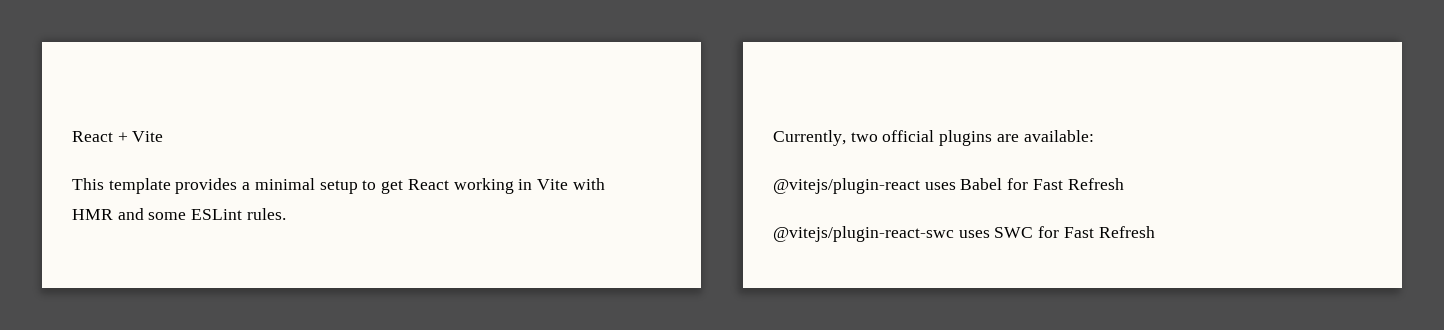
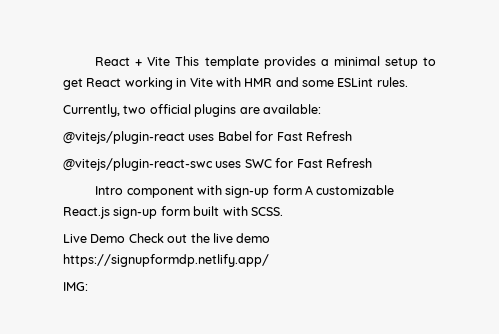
- React + Vite
- This template provides a minimal setup to get React working in Vite with HMR and some ESLint rules.
+ React + Vite This template provides a minimal setup to get React working in Vite with HMR and some ESLint rules.
+ Intro component with sign-up form A customizable React.js sign-up form built with SCSS.
+ Live Demo Check out the live demo https://signupformdp.netlify.app/
+ IMG:

